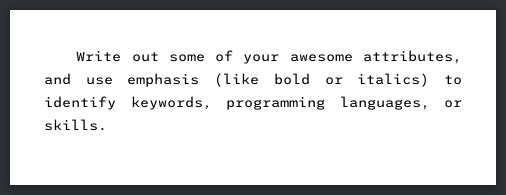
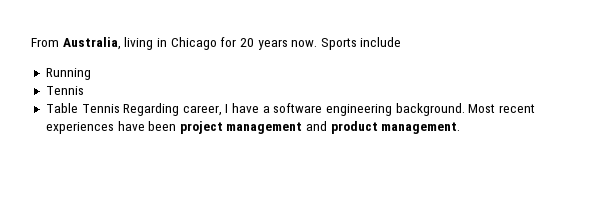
- Write out some of your awesome attributes, and use emphasis (like bold or italics) to identify keywords, programming languages, or skills.
+ From Australia, living in Chicago for 20 years now. Sports include
+ Running
+ Tennis
+ Table Tennis Regarding career, I have a software engineering background. Most recent experiences have been project management and product management.

